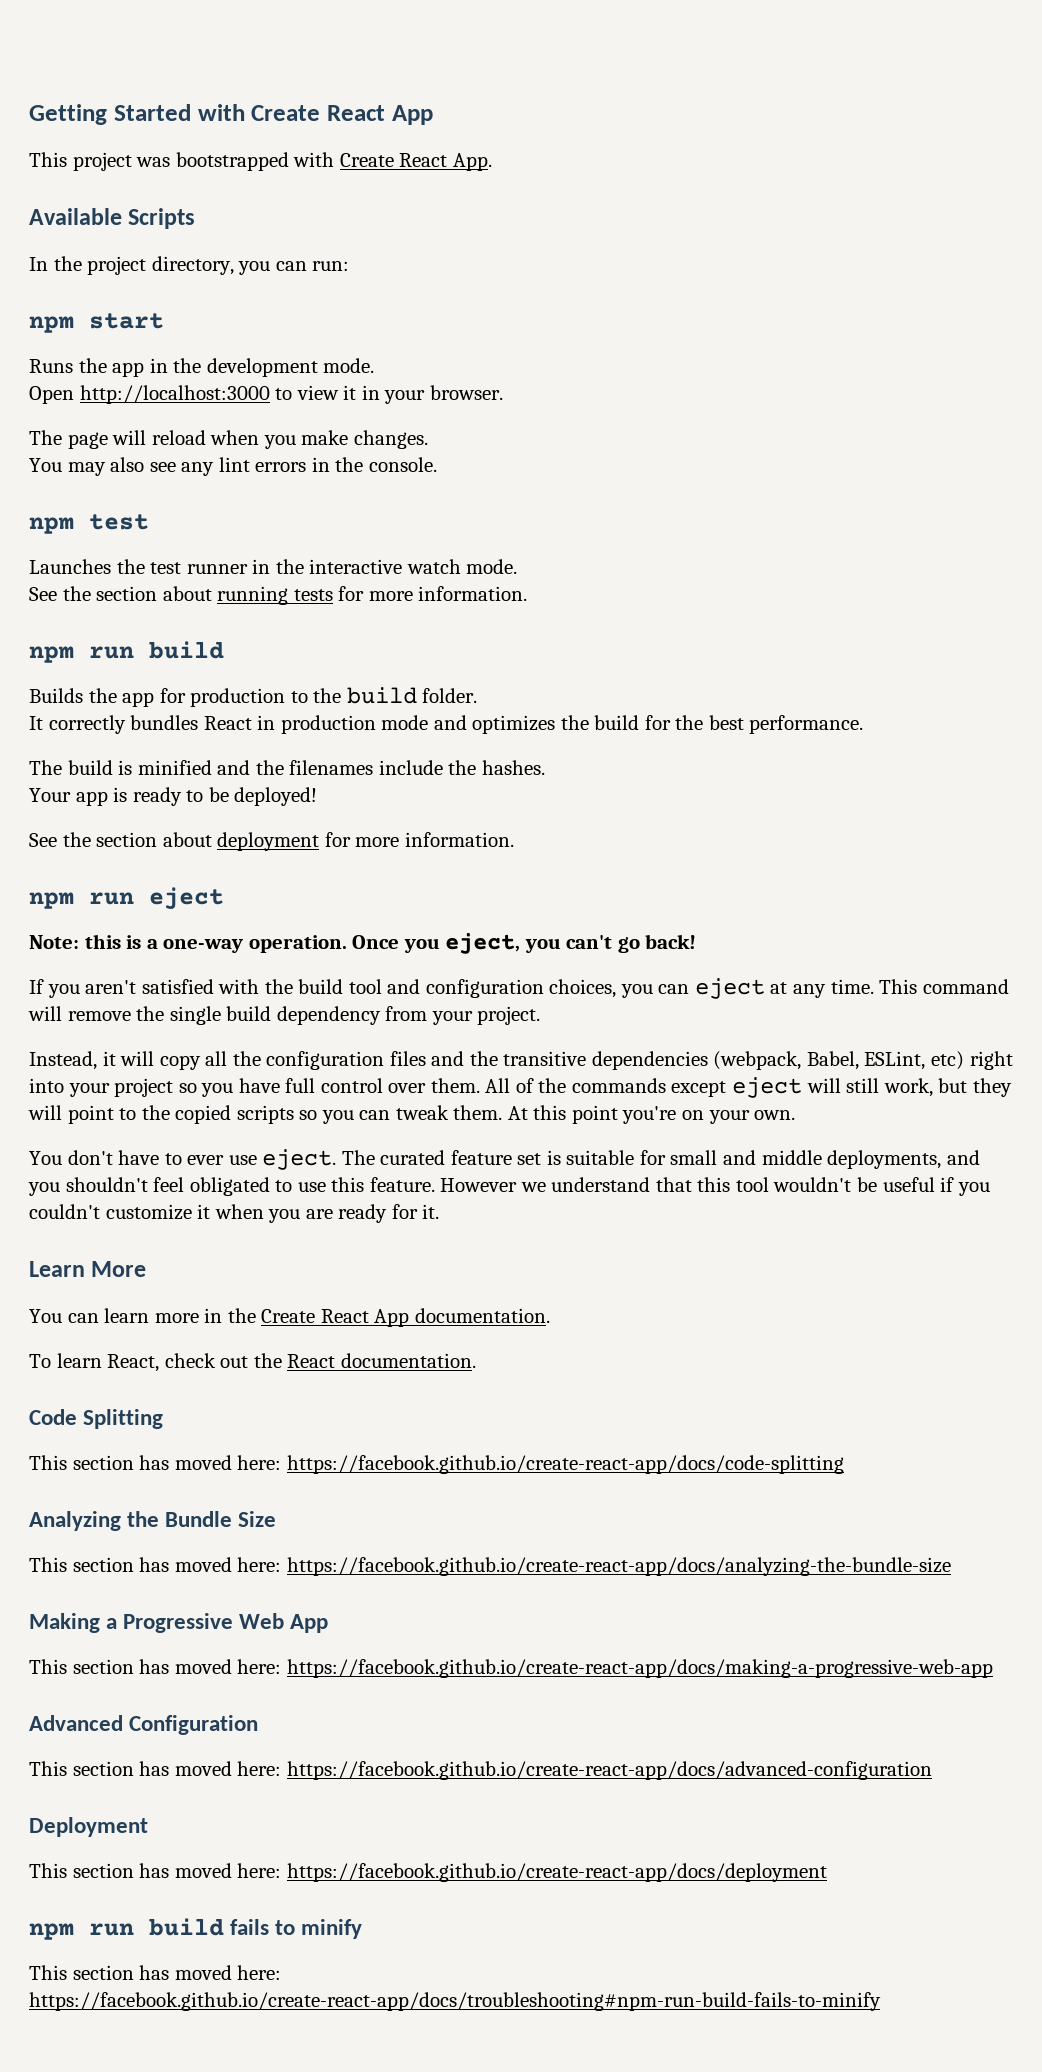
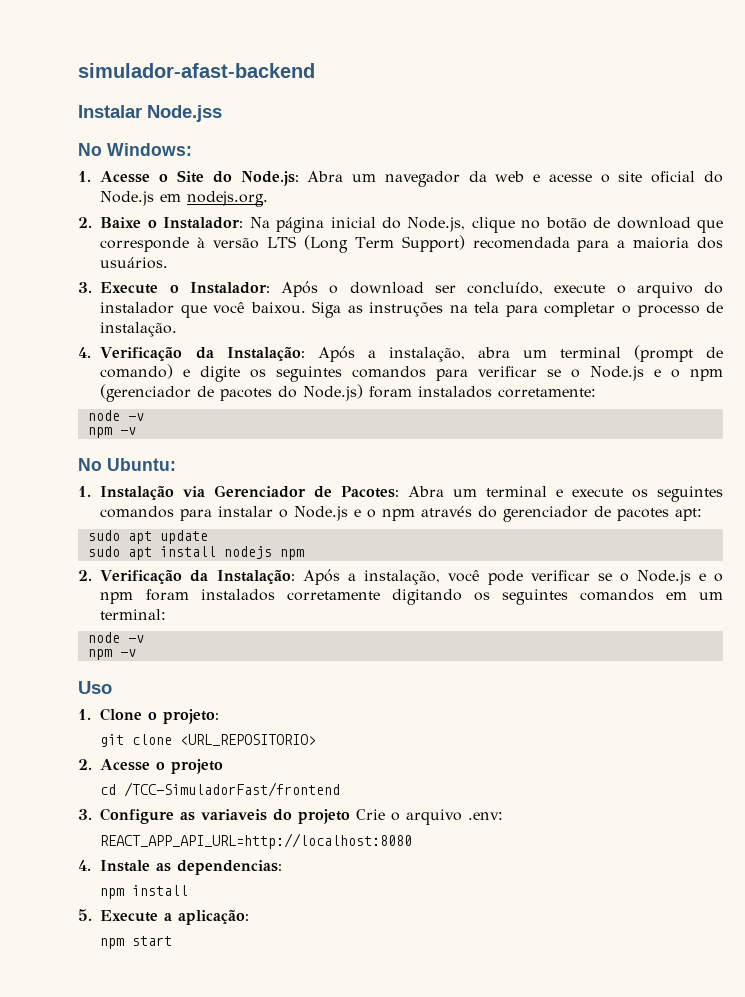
- Getting Started with Create React App
- This project was bootstrapped with Create React App.
- Available Scripts
- In the project directory, you can run:
+ simulador-afast-backend
+ Instalar Node.jss
+ No Windows:
+ 1. Acesse o Site do Node.js: Abra um navegador da web e acesse o site oficial do Node.js em nodejs.org.
+ 2. Baixe o Instalador: Na página inicial do Node.js, clique no botão de download que corresponde à versão LTS (Long Term Support) recomendada para a maioria dos usuários.
+ 3. Execute o Instalador: Após o download ser concluído, execute o arquivo do instalador que você baixou. Siga as instruções na tela para completar o processo de instalação.
+ 4. Verificação da Instalação: Após a instalação, abra um terminal (prompt de comando) e digite os seguintes comandos para verificar se o Node.js e o npm (gerenciador de pacotes do Node.js) foram instalados corretamente:
+ node -v
+ npm -v
+ No Ubuntu:
+ 1. Instalação via Gerenciador de Pacotes: Abra um terminal e execute os seguintes comandos para instalar o Node.js e o npm através do gerenciador de pacotes apt:
+ sudo apt update
+ sudo apt install nodejs npm
+ 2. Verificação da Instalação: Após a instalação, você pode verificar se o Node.js e o npm foram instalados corretamente digitando os seguintes comandos em um terminal:
+ node -v
+ npm -v
+ Uso
+ 1. Clone o projeto:
+ git clone <URL_REPOSITORIO>
+ 2. Acesse o projeto
+ cd /TCC-SimuladorFast/frontend
+ 3. Configure as variaveis do projeto Crie o arquivo .env:
+ REACT_APP_API_URL=http://localhost:8080
+ 4. Instale as dependencias:
+ npm install
+ 5. Execute a aplicação:
  npm start
- Runs the app in the development mode.
- Open http://localhost:3000 to view it in your browser.
- The page will reload when you make changes.
- You may also see any lint errors in the console.
- npm test
- Launches the test runner in the interactive watch mode.
- See the section about running tests for more information.
- npm run build
- Builds the app for production to the build folder.
- It correctly bundles React in production mode and optimizes the build for the best performance.
- The build is minified and the filenames include the hashes.
- Your app is ready to be deployed!
- See the section about deployment for more information.
- npm run eject
- Note: this is a one-way operation. Once you eject, you can't go back!
- If you aren't satisfied with the build tool and configuration choices, you can eject at any time. This command will remove the single build dependency from your project.
- Instead, it will copy all the configuration files and the transitive dependencies (webpack, Babel, ESLint, etc) right into your project so you have full control over them. All of the commands except eject will still work, but they will point to the copied scripts so you can tweak them. At this point you're on your own.
- You don't have to ever use eject. The curated feature set is suitable for small and middle deployments, and you shouldn't feel obligated to use this feature. However we understand that this tool wouldn't be useful if you couldn't customize it when you are ready for it.
- Learn More
- You can learn more in the Create React App documentation.
- To learn React, check out the React documentation.
- Code Splitting
- This section has moved here: https://facebook.github.io/create-react-app/docs/code-splitting
- Analyzing the Bundle Size
- This section has moved here: https://facebook.github.io/create-react-app/docs/analyzing-the-bundle-size
- Making a Progressive Web App
- This section has moved here: https://facebook.github.io/create-react-app/docs/making-a-progressive-web-app
- Advanced Configuration
- This section has moved here: https://facebook.github.io/create-react-app/docs/advanced-configuration
- Deployment
- This section has moved here: https://facebook.github.io/create-react-app/docs/deployment
- npm run build fails to minify
- This section has moved here: https://facebook.github.io/create-react-app/docs/troubleshooting#npm-run-build-fails-to-minify

